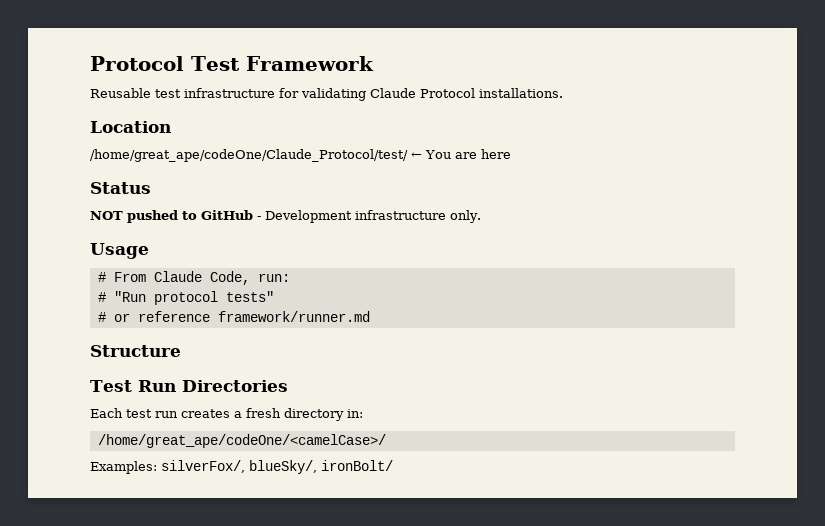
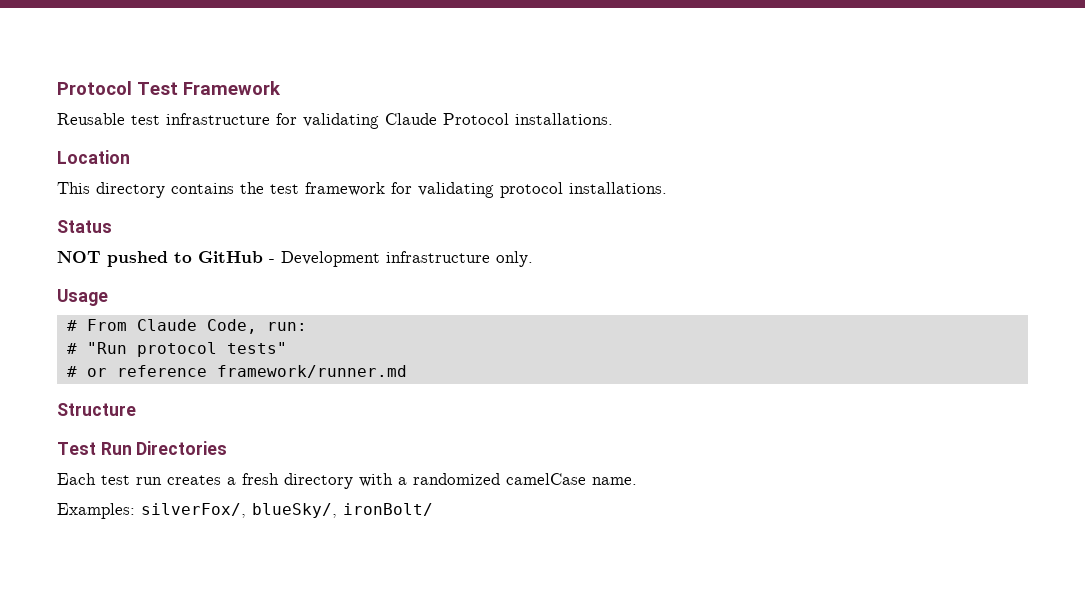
- /home/great_ape/codeOne/Claude_Protocol/test/ ← You are here
+ This directory contains the test framework for validating protocol installations.
- Each test run creates a fresh directory in:
- /home/great_ape/codeOne/<camelCase>/
+ Each test run creates a fresh directory with a randomized camelCase name.

